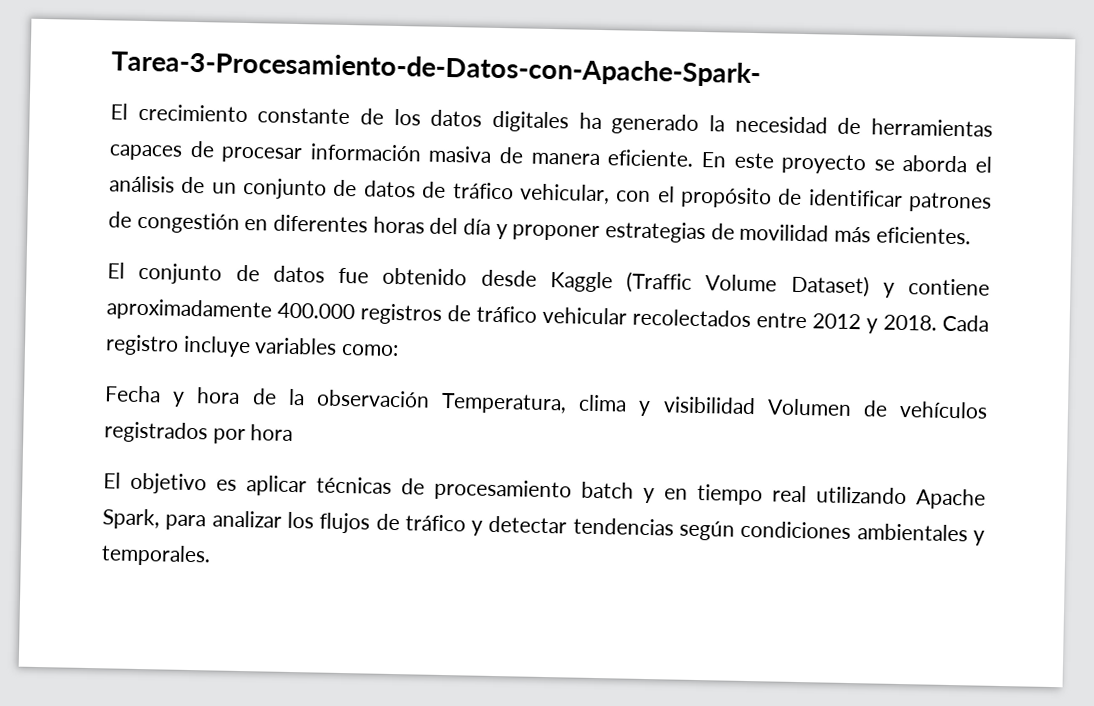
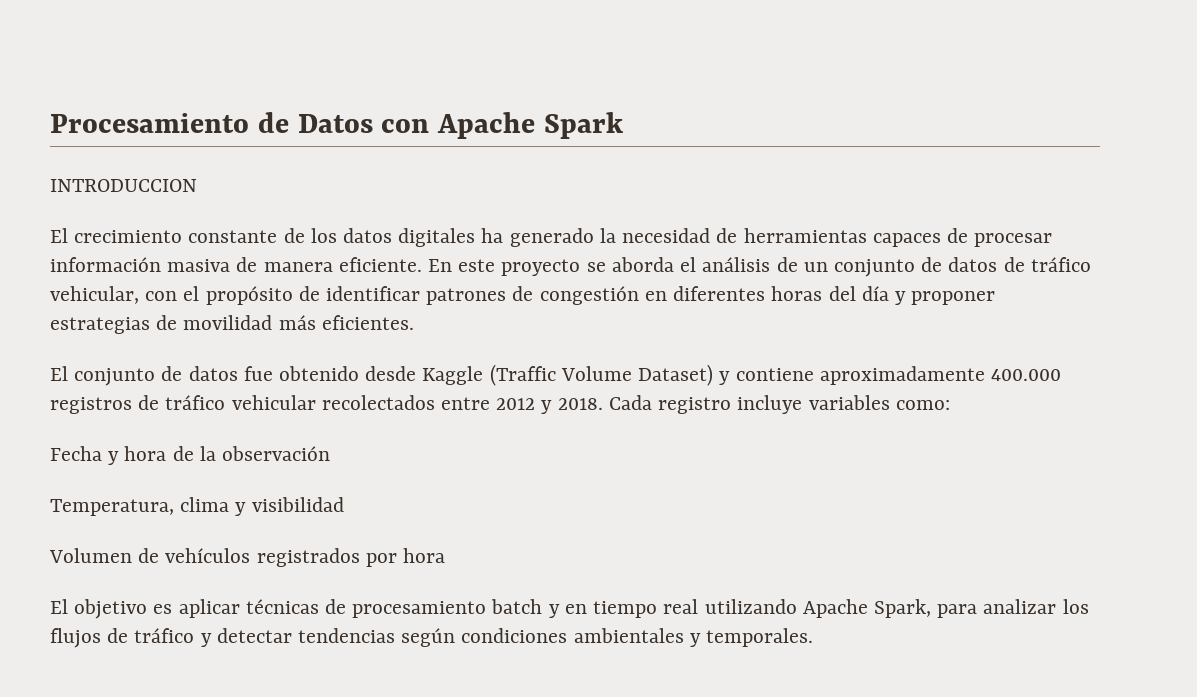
- Tarea-3-Procesamiento-de-Datos-con-Apache-Spark-
+ Procesamiento de Datos con Apache Spark
+ INTRODUCCION
- Fecha y hora de la observación Temperatura, clima y visibilidad Volumen de vehículos registrados por hora
+ Fecha y hora de la observación
+ Temperatura, clima y visibilidad
+ Volumen de vehículos registrados por hora

